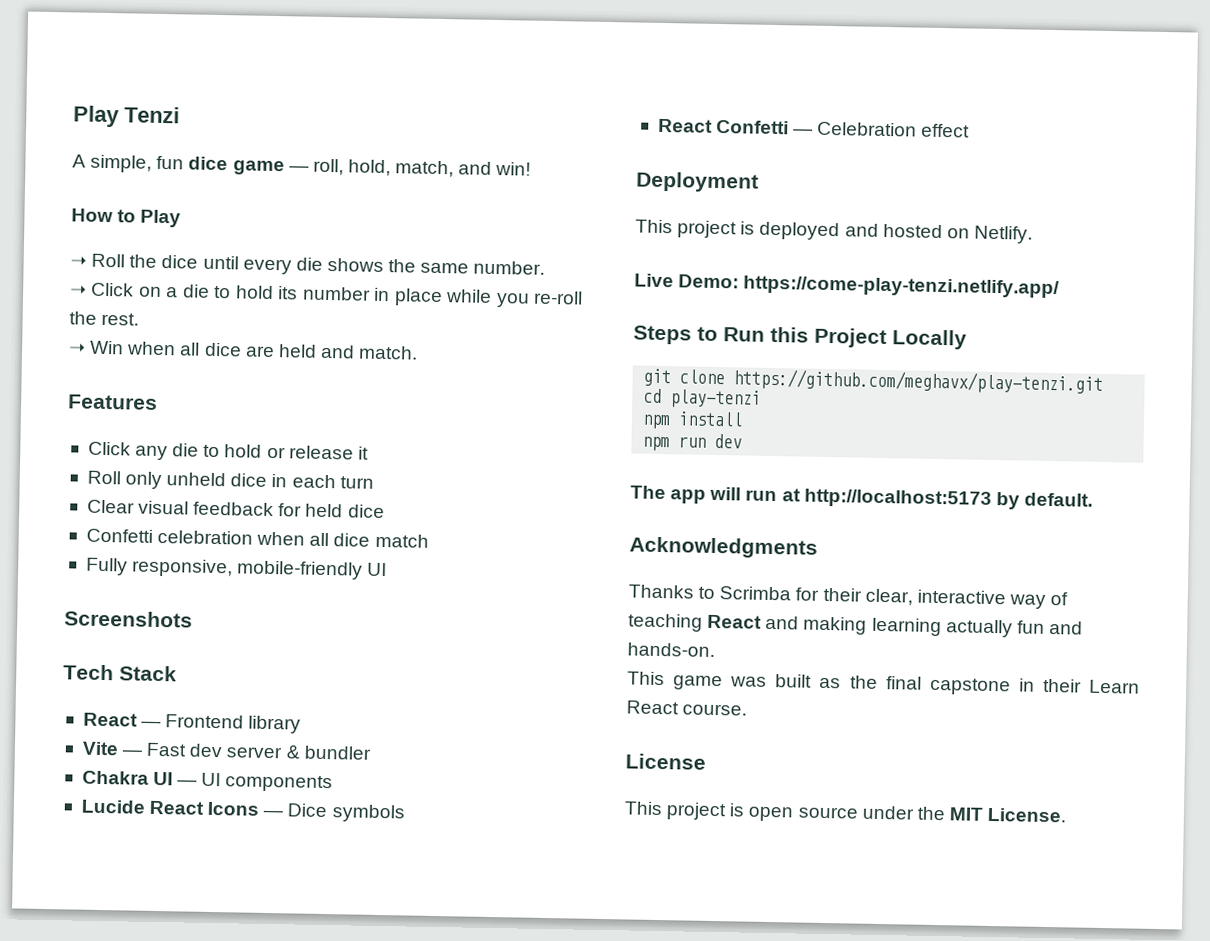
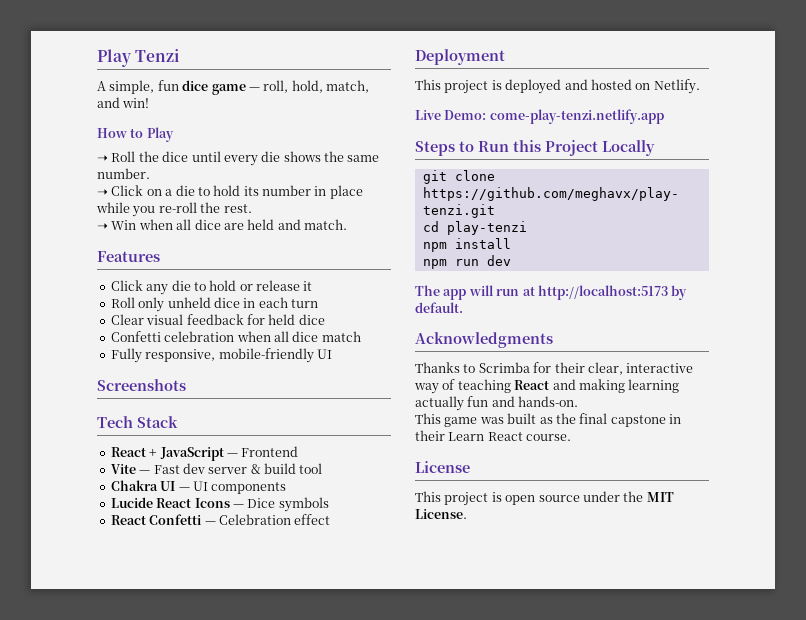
- React — Frontend library
+ React + JavaScript — Frontend
- Vite — Fast dev server & bundler
+ Vite — Fast dev server & build tool
- Live Demo: https://come-play-tenzi.netlify.app/
+ Live Demo: come-play-tenzi.netlify.app

